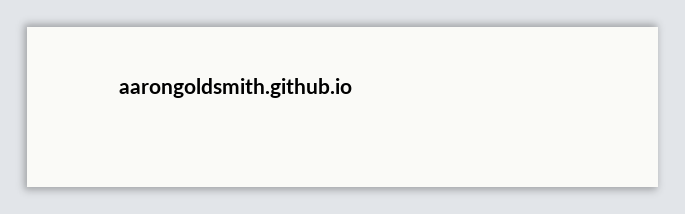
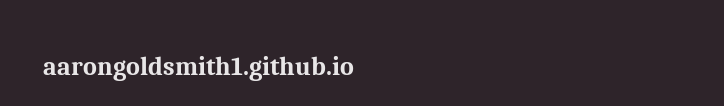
- aarongoldsmith.github.io
+ aarongoldsmith1.github.io

